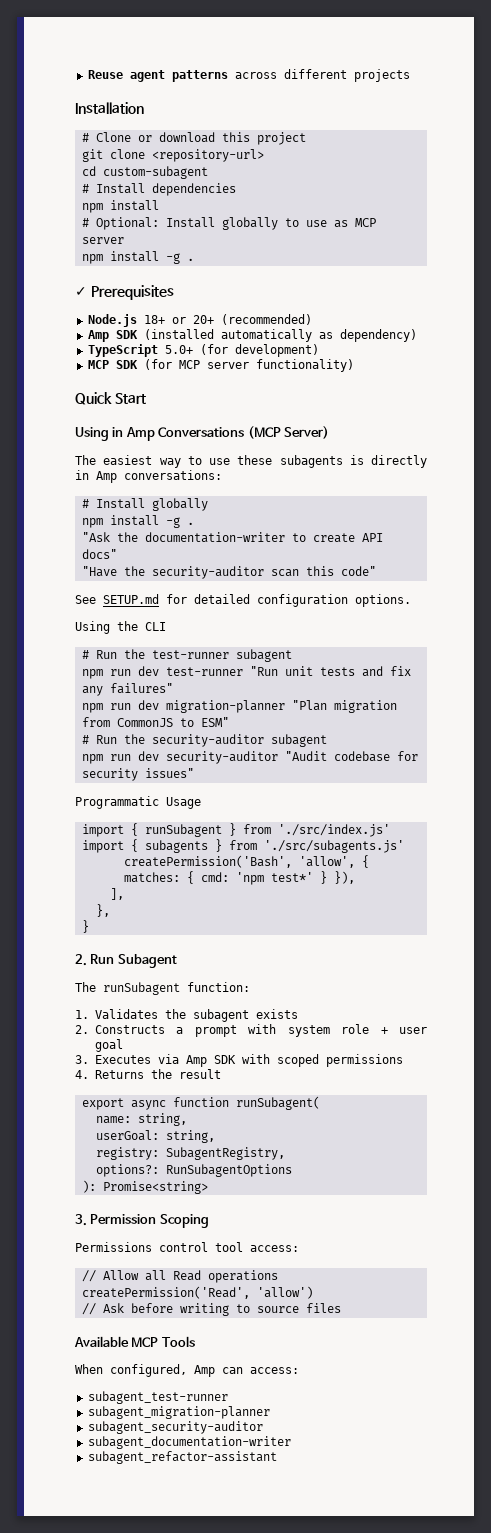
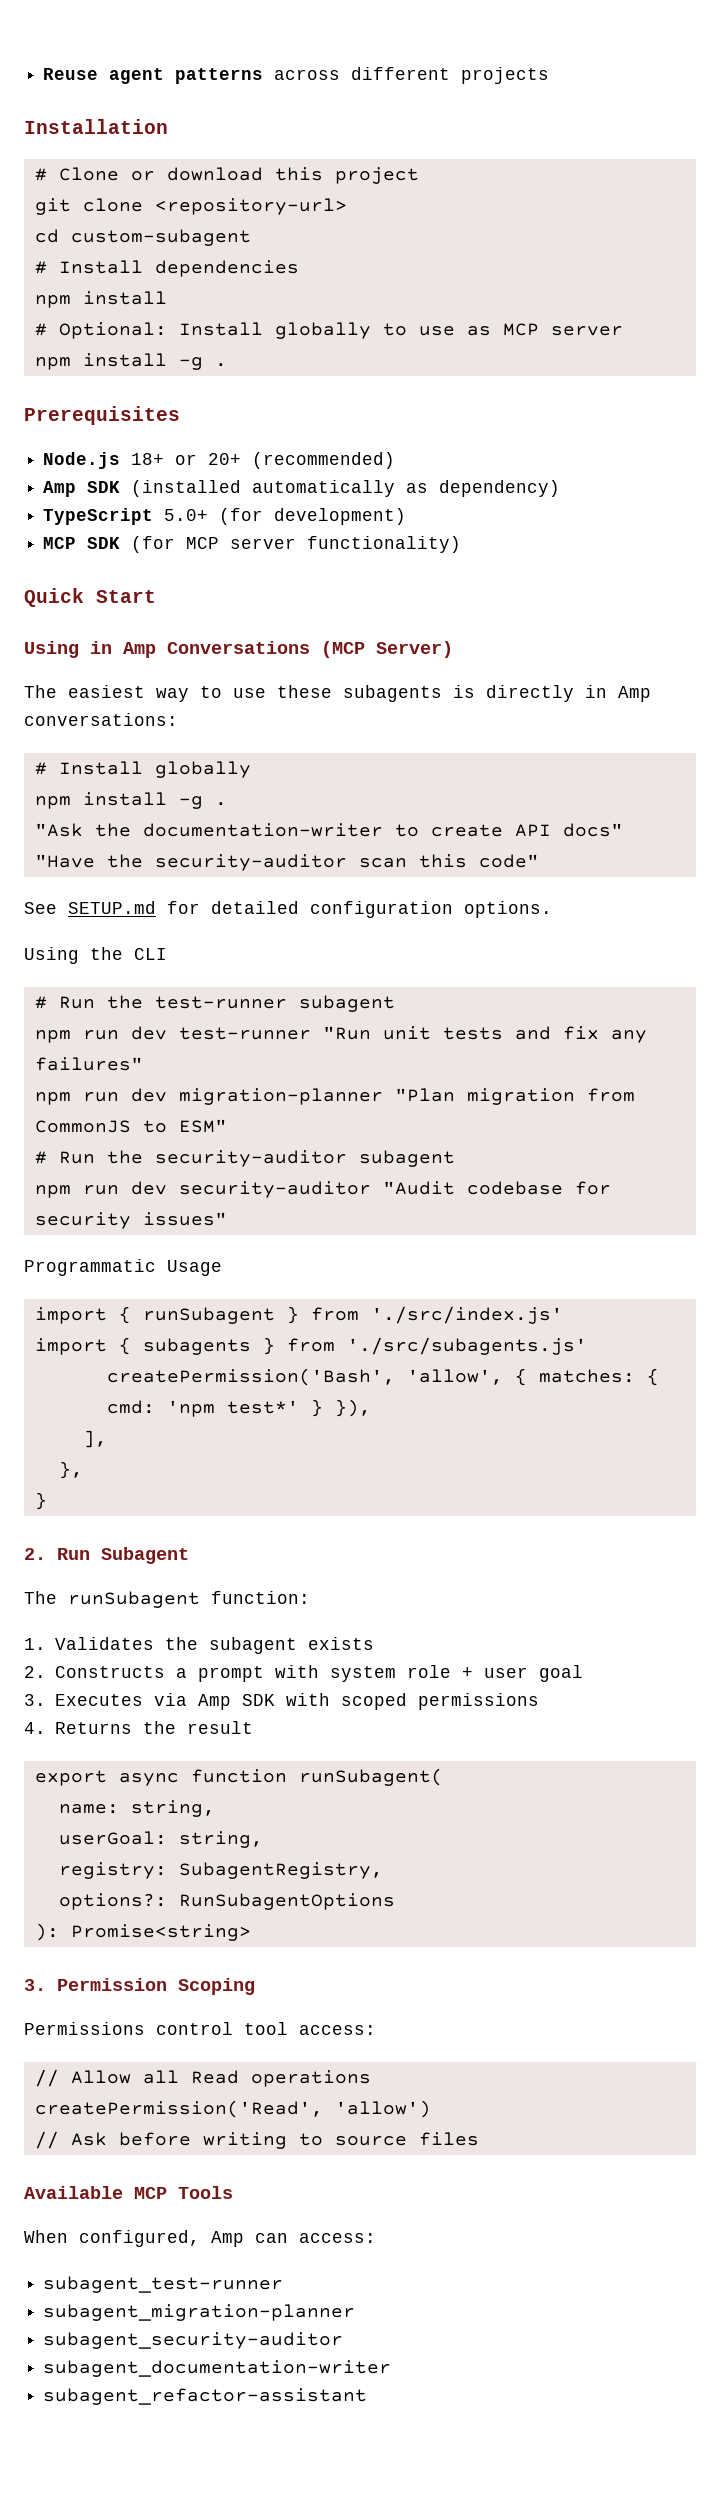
- ✓ Prerequisites
+ Prerequisites

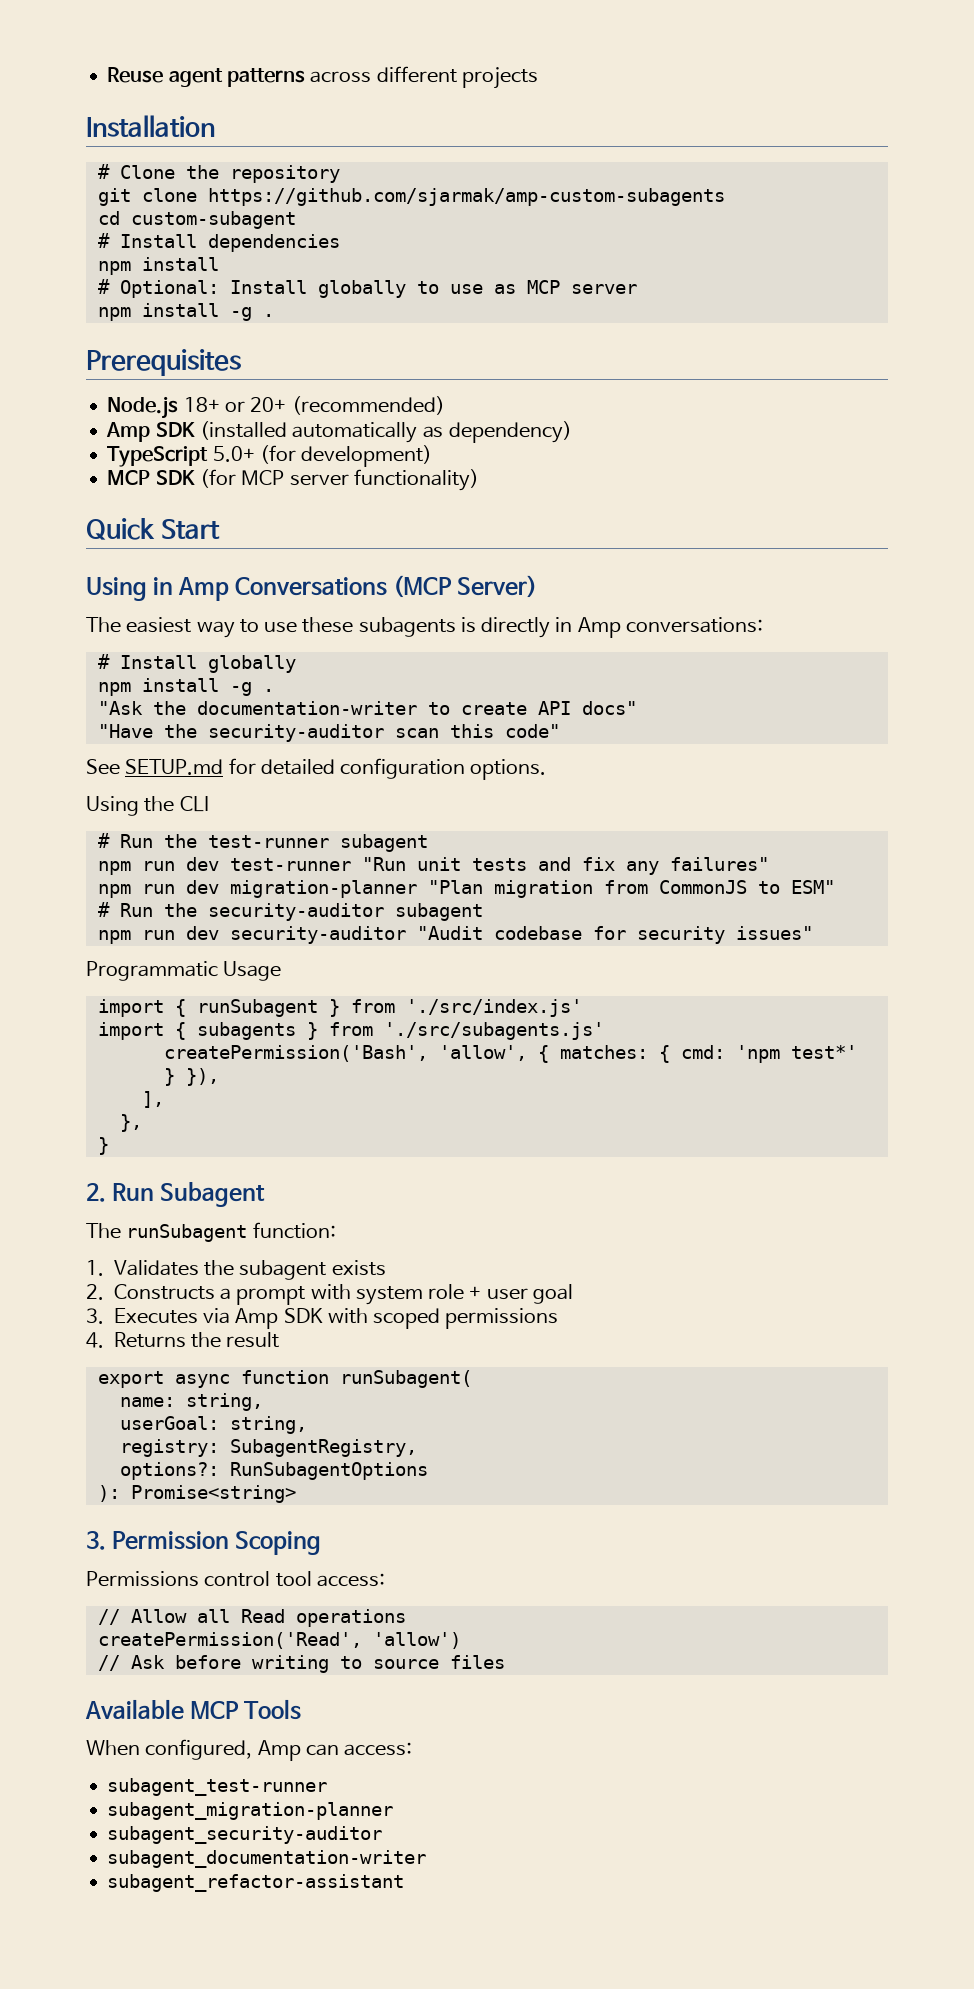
- # Clone or download this project
+ # Clone the repository
- git clone <repository-url>
+ git clone https://github.com/sjarmak/amp-custom-subagents

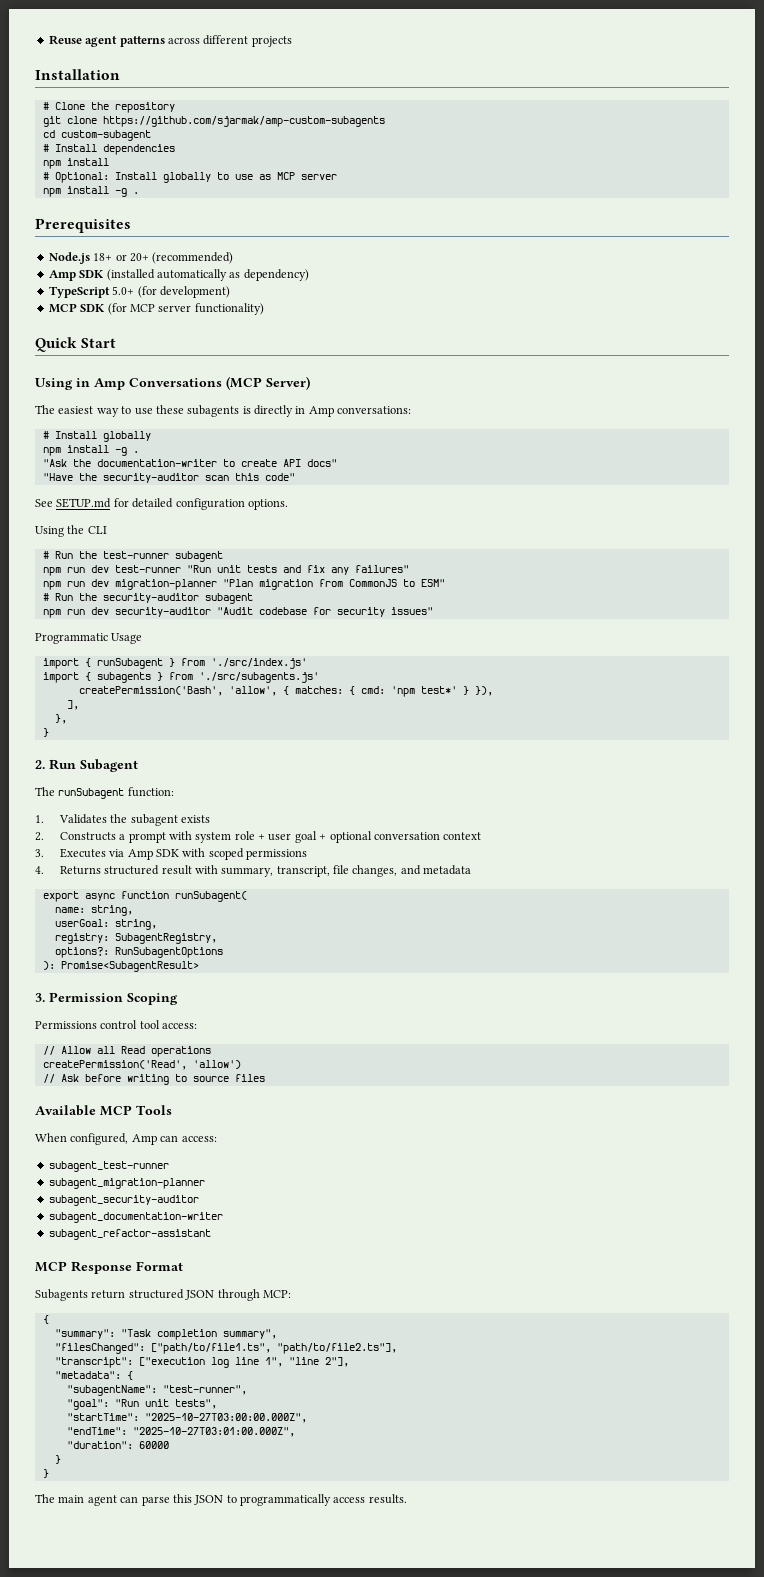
- 2. Constructs a prompt with system role + user goal
+ 2. Constructs a prompt with system role + user goal + optional conversation context
- 4. Returns the result
+ 4. Returns structured result with summary, transcript, file changes, and metadata
- ): Promise<string>
+ ): Promise<SubagentResult>
+ MCP Response Format
+ Subagents return structured JSON through MCP:
+ {
+ "summary": "Task completion summary",
+ "filesChanged": ["path/to/file1.ts", "path/to/file2.ts"],
+ "transcript": ["execution log line 1", "line 2"],
+ "metadata": {
+ "subagentName": "test-runner",
+ "goal": "Run unit tests",
+ "startTime": "2025-10-27T03:00:00.000Z",
+ "endTime": "2025-10-27T03:01:00.000Z",
+ "duration": 60000
+ }
+ }
+ The main agent can parse this JSON to programmatically access results.

